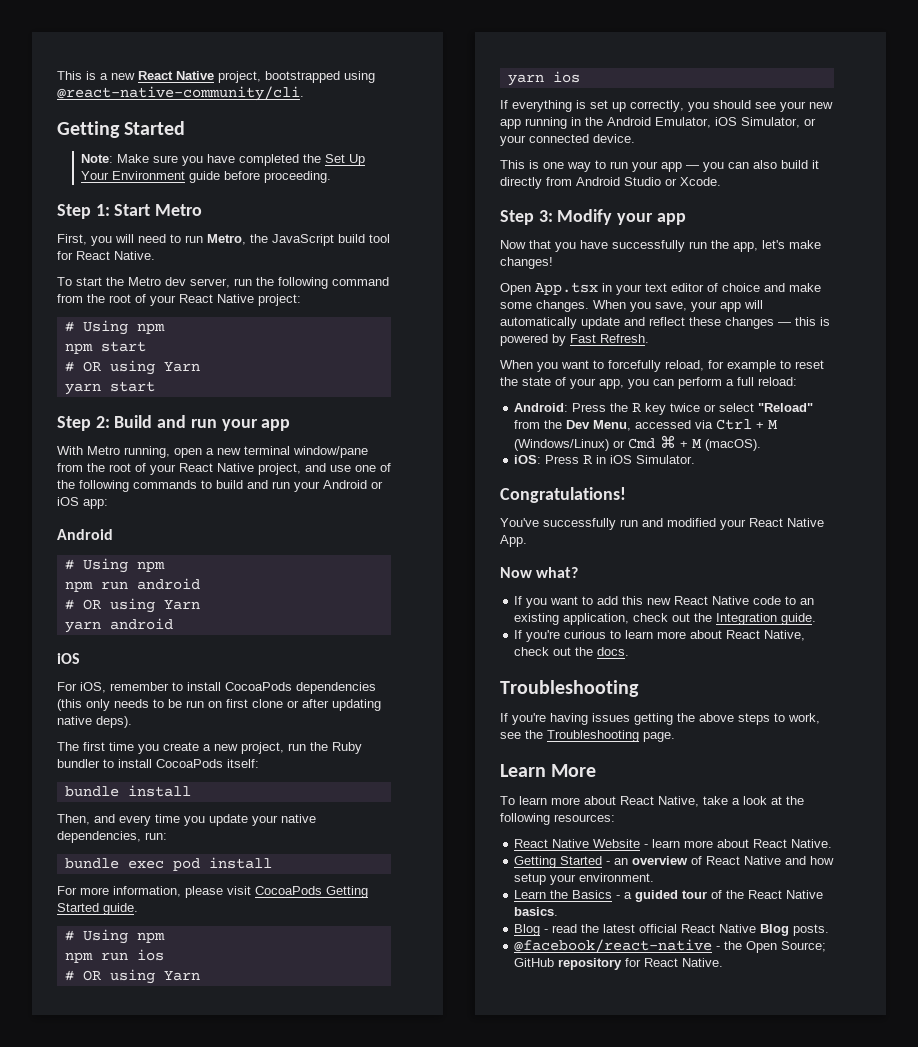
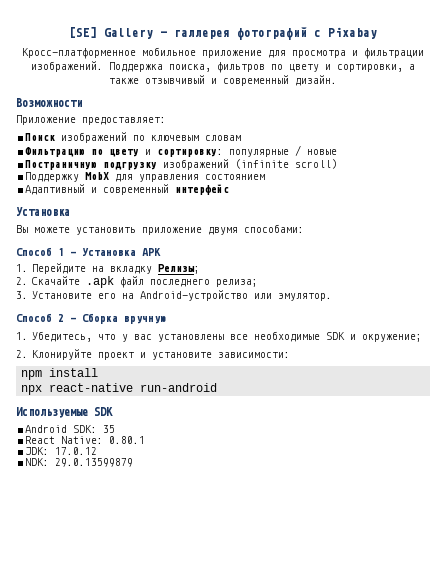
- This is a new React Native project, bootstrapped using @react-native-community/cli.
- Getting Started
- Note: Make sure you have completed the Set Up Your Environment guide before proceeding.
- Step 1: Start Metro
- First, you will need to run Metro, the JavaScript build tool for React Native.
- To start the Metro dev server, run the following command from the root of your React Native project:
- # Using npm
- npm start
- # OR using Yarn
- yarn start
- Step 2: Build and run your app
- With Metro running, open a new terminal window/pane from the root of your React Native project, and use one of the following commands to build and run your Android or iOS app:
- Android
- # Using npm
- npm run android
- # OR using Yarn
- yarn android
- iOS
- For iOS, remember to install CocoaPods dependencies (this only needs to be run on first clone or after updating native deps).
- The first time you create a new project, run the Ruby bundler to install CocoaPods itself:
- bundle install
- Then, and every time you update your native dependencies, run:
- bundle exec pod install
- For more information, please visit CocoaPods Getting Started guide.
- # Using npm
- npm run ios
- # OR using Yarn
- yarn ios
- If everything is set up correctly, you should see your new app running in the Android Emulator, iOS Simulator, or your connected device.
- This is one way to run your app — you can also build it directly from Android Studio or Xcode.
- Step 3: Modify your app
- Now that you have successfully run the app, let's make changes!
- Open App.tsx in your text editor of choice and make some changes. When you save, your app will automatically update and reflect these changes — this is powered by Fast Refresh.
- When you want to forcefully reload, for example to reset the state of your app, you can perform a full reload:
- Android: Press the R key twice or select "Reload" from the Dev Menu, accessed via Ctrl + M (Windows/Linux) or Cmd ⌘ + M (macOS).
- iOS: Press R in iOS Simulator.
- Congratulations!
- You've successfully run and modified your React Native App.
- Now what?
- If you want to add this new React Native code to an existing application, check out the Integration guide.
- If you're curious to learn more about React Native, check out the docs.
- Troubleshooting
- If you're having issues getting the above steps to work, see the Troubleshooting page.
- Learn More
- To learn more about React Native, take a look at the following resources:
- React Native Website - learn more about React Native.
- Getting Started - an overview of React Native and how setup your environment.
- Learn the Basics - a guided tour of the React Native basics.
- Blog - read the latest official React Native Blog posts.
- @facebook/react-native - the Open Source; GitHub repository for React Native.
+ [SE] Gallery - галлерея фотографий с Pixabay
+ Кросс-платформенное мобильное приложение для просмотра и фильтрации изображений. Поддержка поиска, фильтров по цвету и сортировки, а также отзывчивый и современный дизайн.
+ Возможности
+ Приложение предоставляет:
+ Поиск изображений по ключевым словам
+ Фильтрацию по цвету и сортировку: популярные / новые
+ Постраничную подгрузку изображений (infinite scroll)
+ Поддержку MobX для управления состоянием
+ Адаптивный и современный интерфейс
+ Установка
+ Вы можете установить приложение двумя способами:
+ Способ 1 — Установка APK
+ 1. Перейдите на вкладку Релизы;
+ 2. Скачайте .apk файл последнего релиза;
+ 3. Установите его на Android-устройство или эмулятор.
+ Способ 2 — Сборка вручную
+ 1. Убедитесь, что у вас установлены все необходимые SDK и окружение;
+ 2. Клонируйте проект и установите зависимости:
+ npm install
+ npx react-native run-android
+ Используемые SDK
+ Android SDK: 35
+ React Native: 0.80.1
+ JDK: 17.0.12
+ NDK: 29.0.13599879

